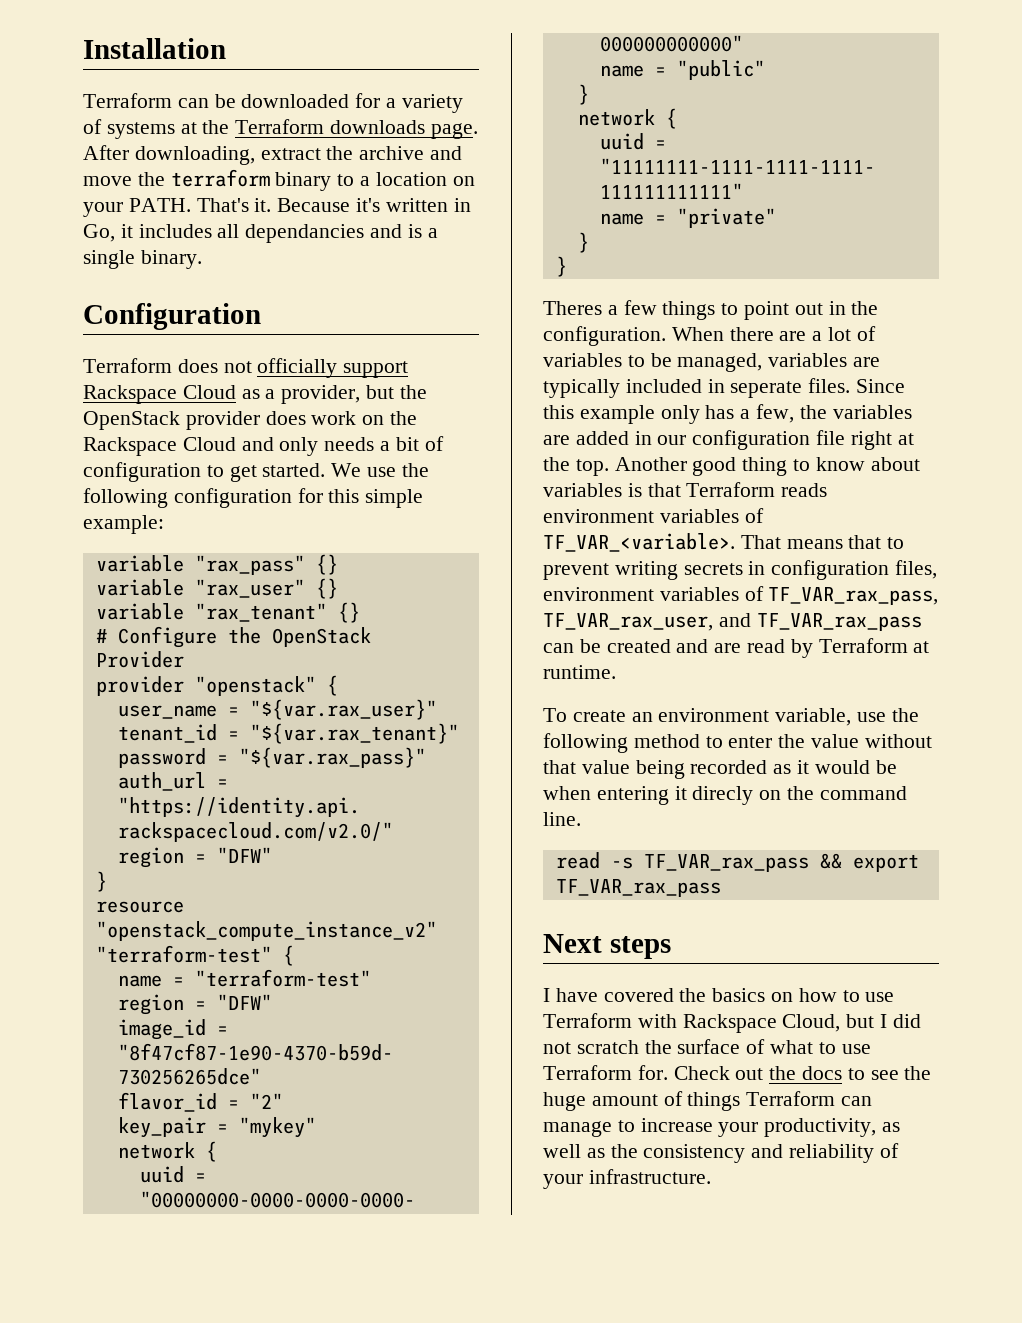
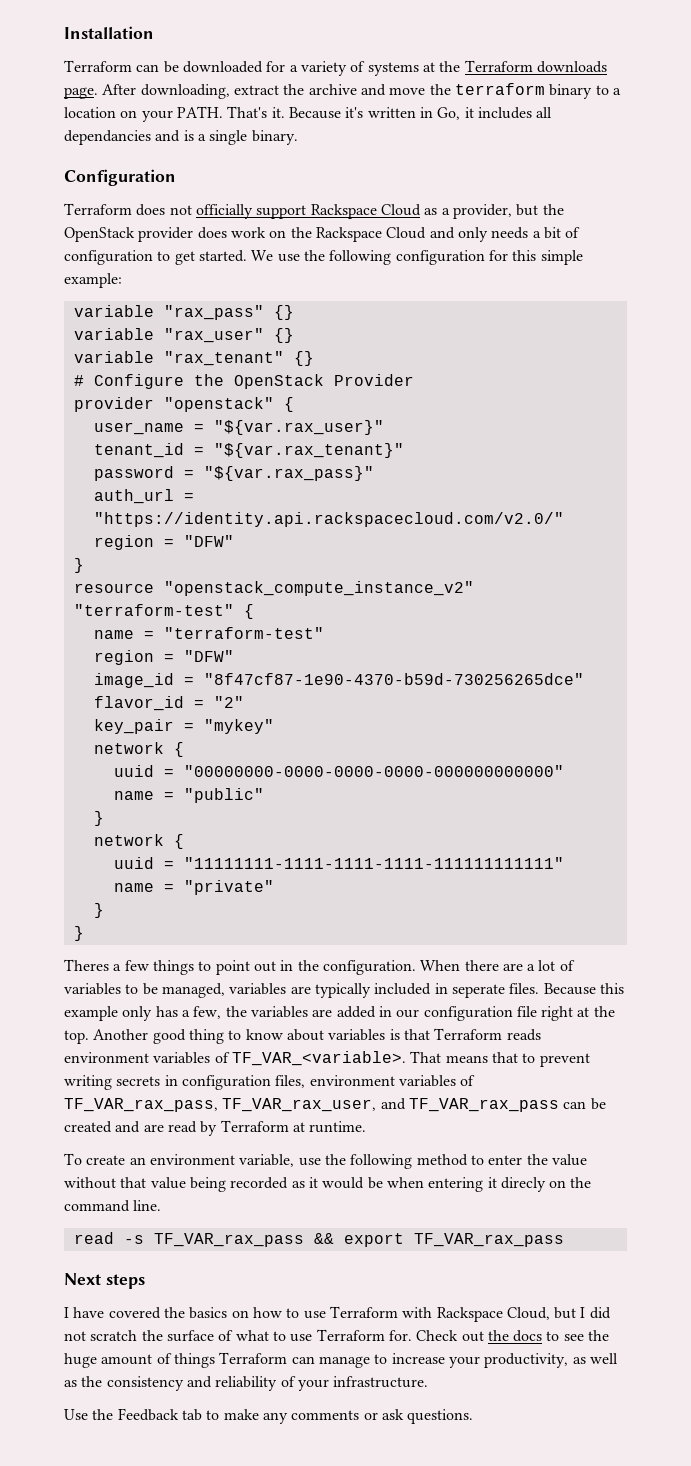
- Since this example only has a few, the variables are added in our configuration file right at the top.
+ Because this example only has a few, the variables are added in our configuration file right at the top.
+ Use the Feedback tab to make any comments or ask questions.

